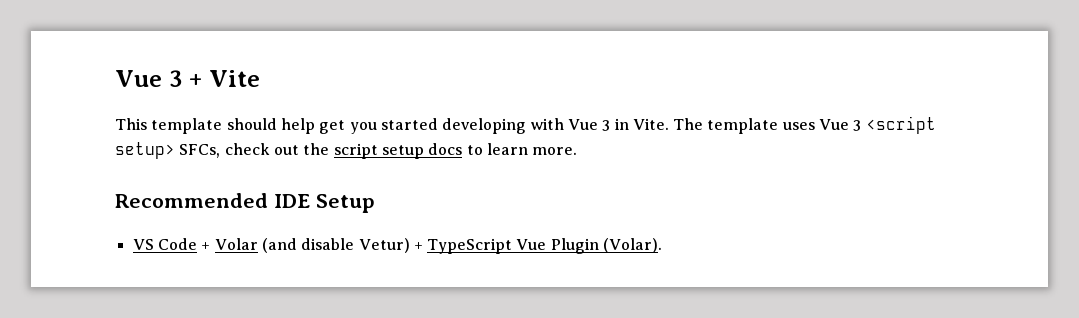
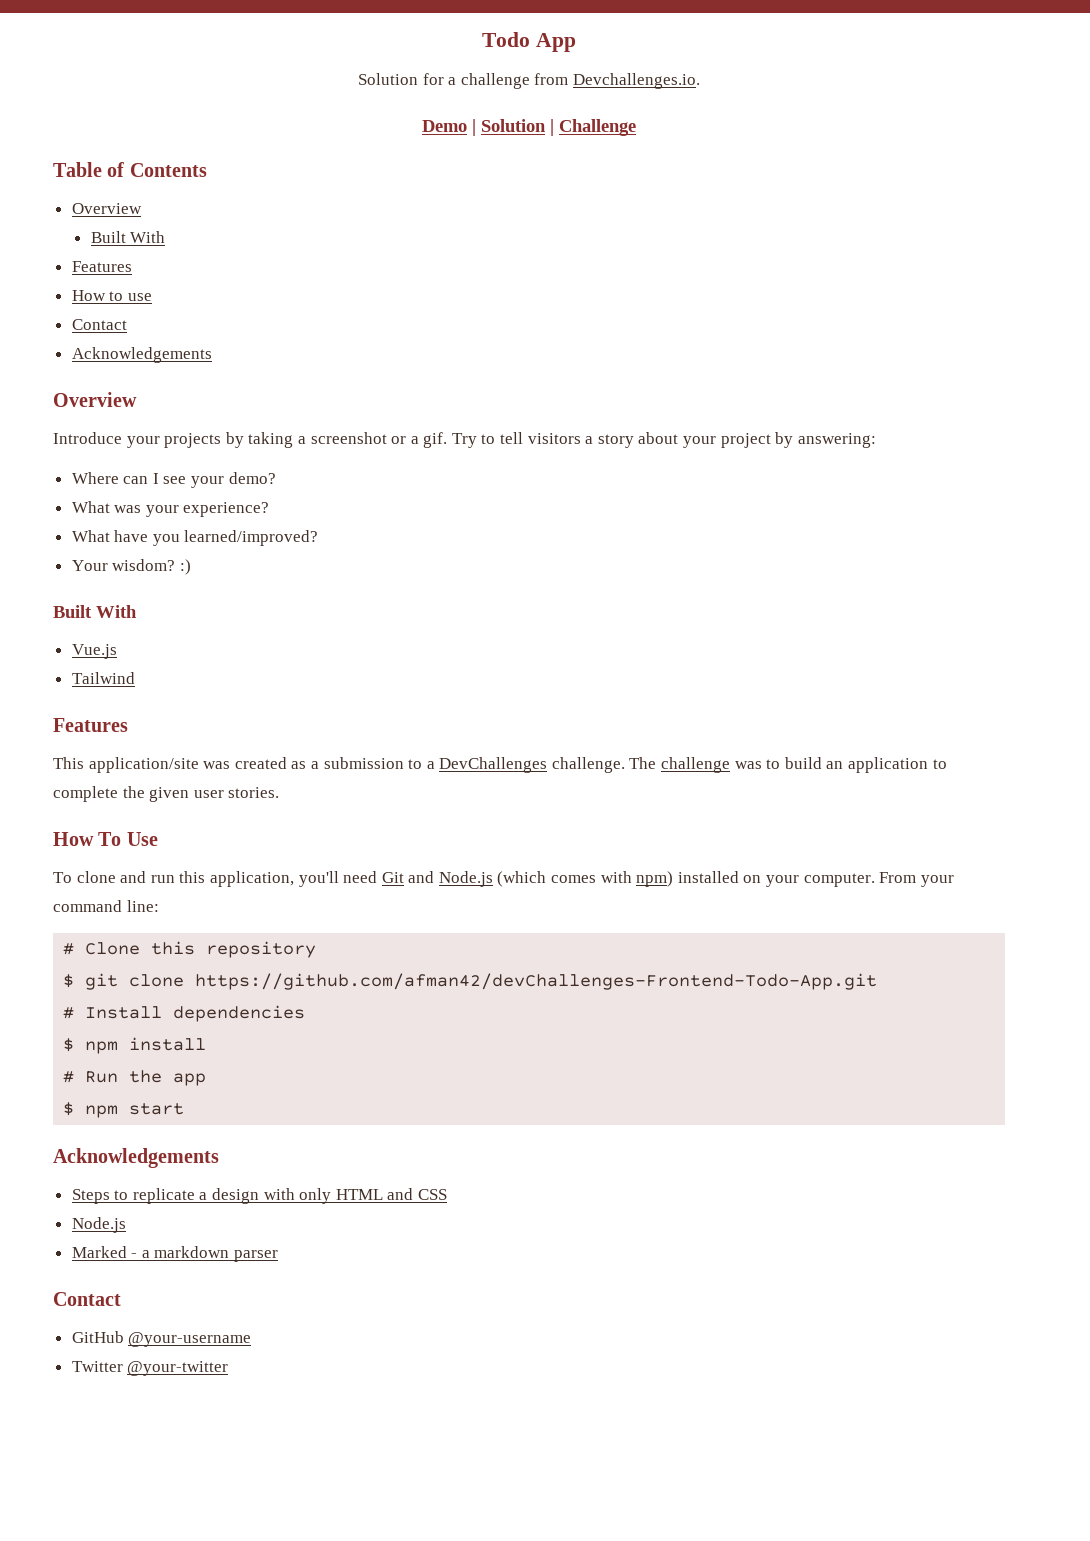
- Vue 3 + Vite
- This template should help get you started developing with Vue 3 in Vite. The template uses Vue 3 <script setup> SFCs, check out the script setup docs to learn more.
- Recommended IDE Setup
- VS Code + Volar (and disable Vetur) + TypeScript Vue Plugin (Volar).
+ Todo App
+ Solution for a challenge from Devchallenges.io.
+ Demo | Solution | Challenge
+ Table of Contents
+ Overview
+ Built With
+ Features
+ How to use
+ Contact
+ Acknowledgements
+ Overview
+ Introduce your projects by taking a screenshot or a gif. Try to tell visitors a story about your project by answering:
+ Where can I see your demo?
+ What was your experience?
+ What have you learned/improved?
+ Your wisdom? :)
+ Built With
+ Vue.js
+ Tailwind
+ Features
+ This application/site was created as a submission to a DevChallenges challenge. The challenge was to build an application to complete the given user stories.
+ How To Use
+ To clone and run this application, you'll need Git and Node.js (which comes with npm) installed on your computer. From your command line:
+ # Clone this repository
+ $ git clone https://github.com/afman42/devChallenges-Frontend-Todo-App.git
+ # Install dependencies
+ $ npm install
+ # Run the app
+ $ npm start
+ Acknowledgements
+ Steps to replicate a design with only HTML and CSS
+ Node.js
+ Marked - a markdown parser
+ Contact
+ GitHub @your-username
+ Twitter @your-twitter

